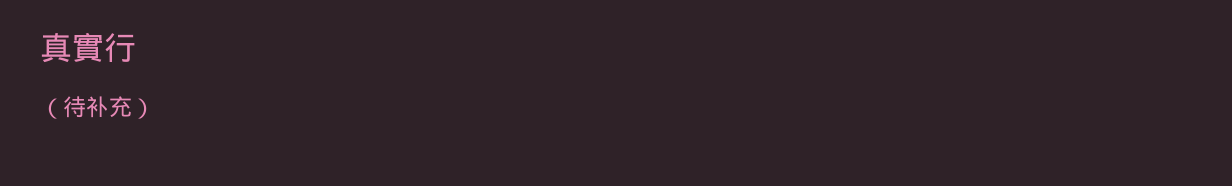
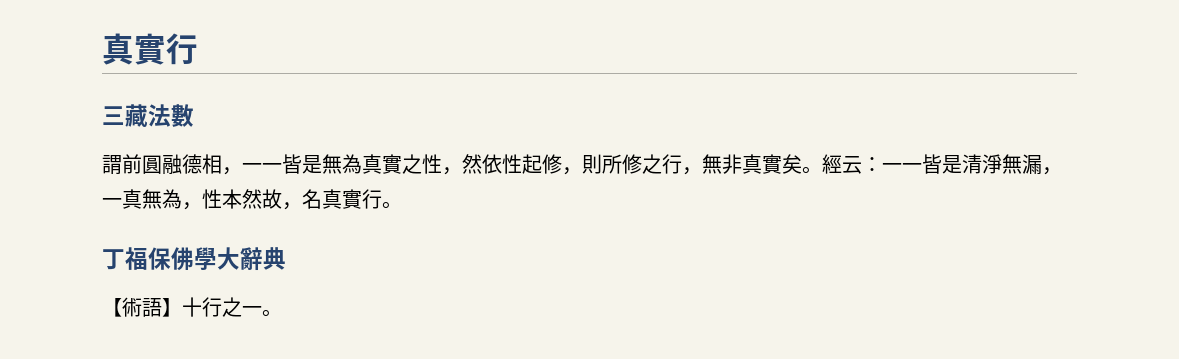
- （待补充）
+ 三藏法數
+ 謂前圓融德相，一一皆是無為真實之性，然依性起修，則所修之行，無非真實矣。經云：一一皆是清淨無漏，一真無為，性本然故，名真實行。
+ 丁福保佛學大辭典
+ 【術語】十行之一。

